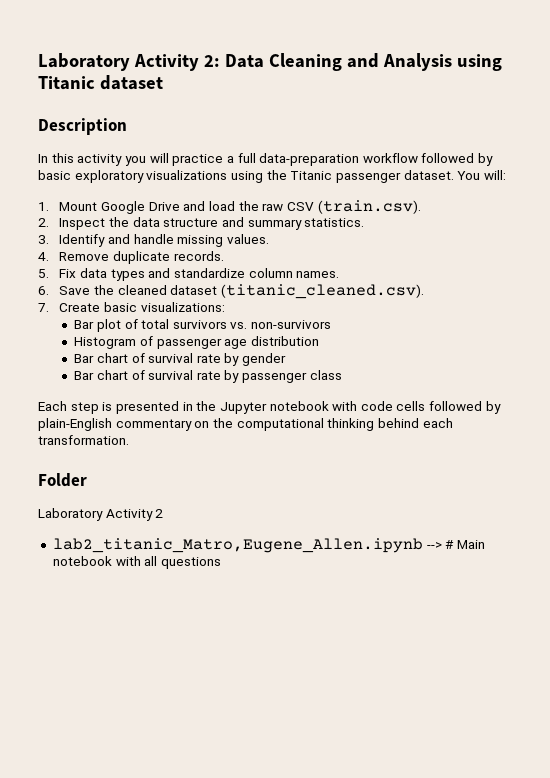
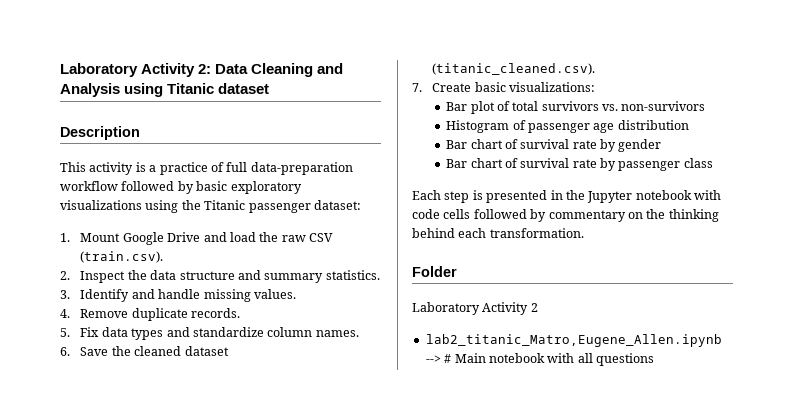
- In this activity you will practice a full data‑preparation workflow followed by basic exploratory visualizations using the Titanic passenger dataset. You will:
+ This activity is a practice of full data‑preparation workflow followed by basic exploratory visualizations using the Titanic passenger dataset:
- Each step is presented in the Jupyter notebook with code cells followed by plain‑English commentary on the computational thinking behind each transformation.
+ Each step is presented in the Jupyter notebook with code cells followed by commentary on the thinking behind each transformation.

